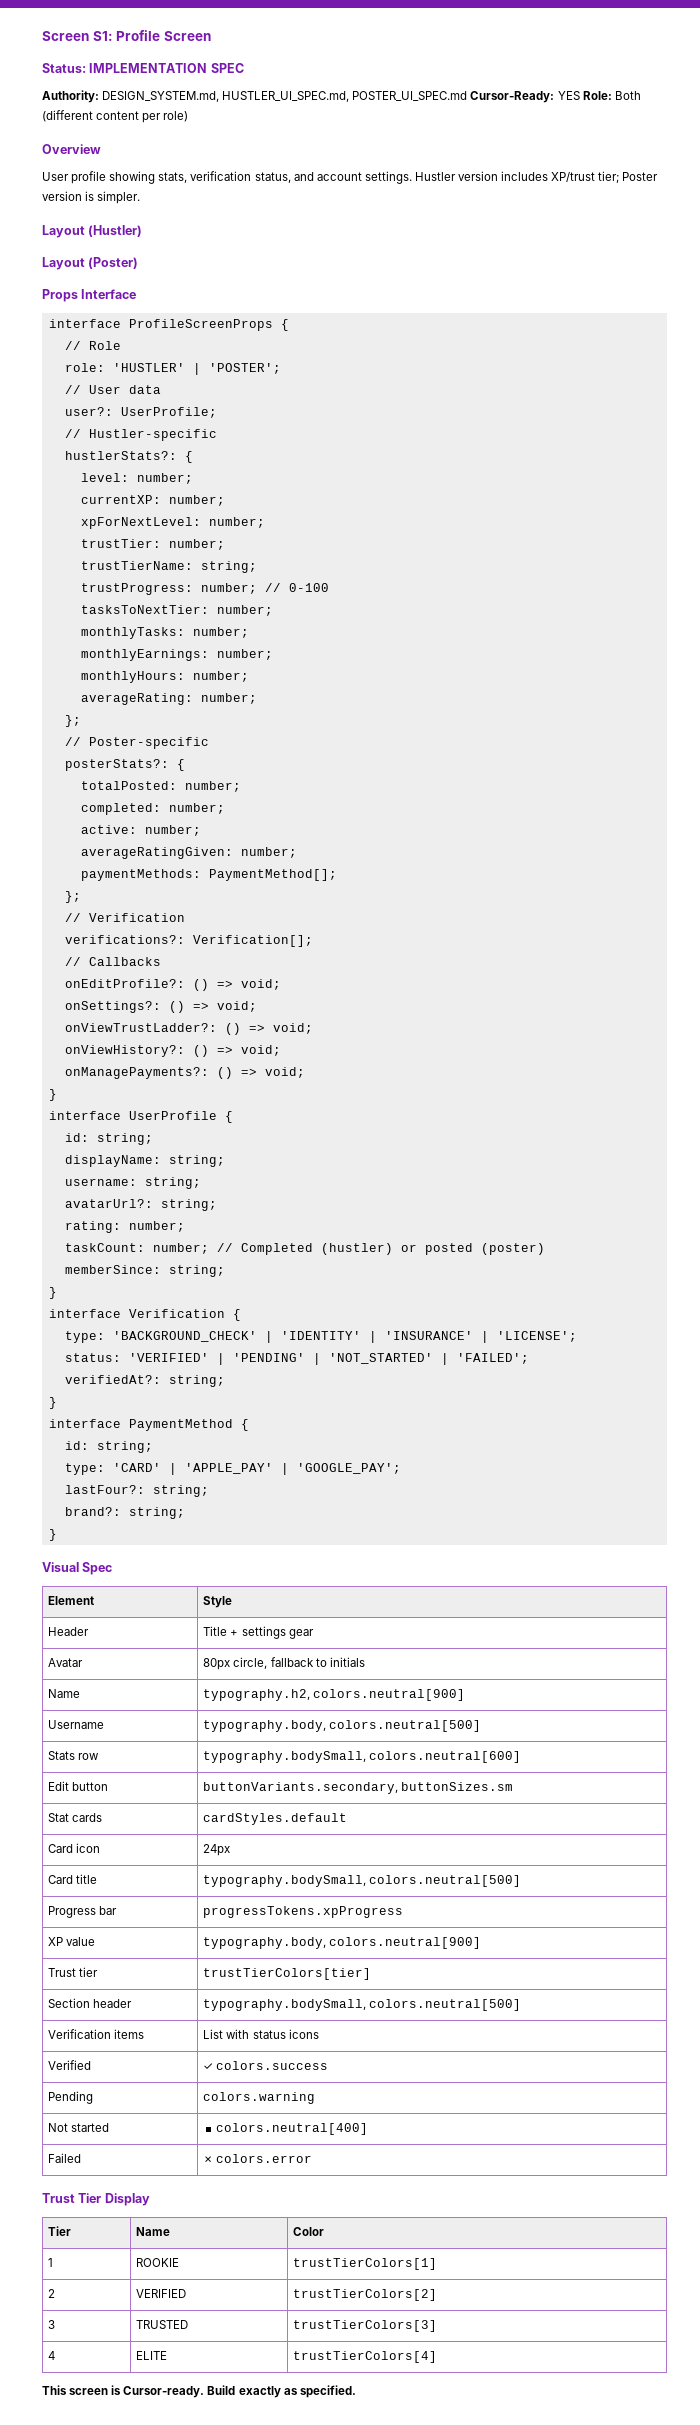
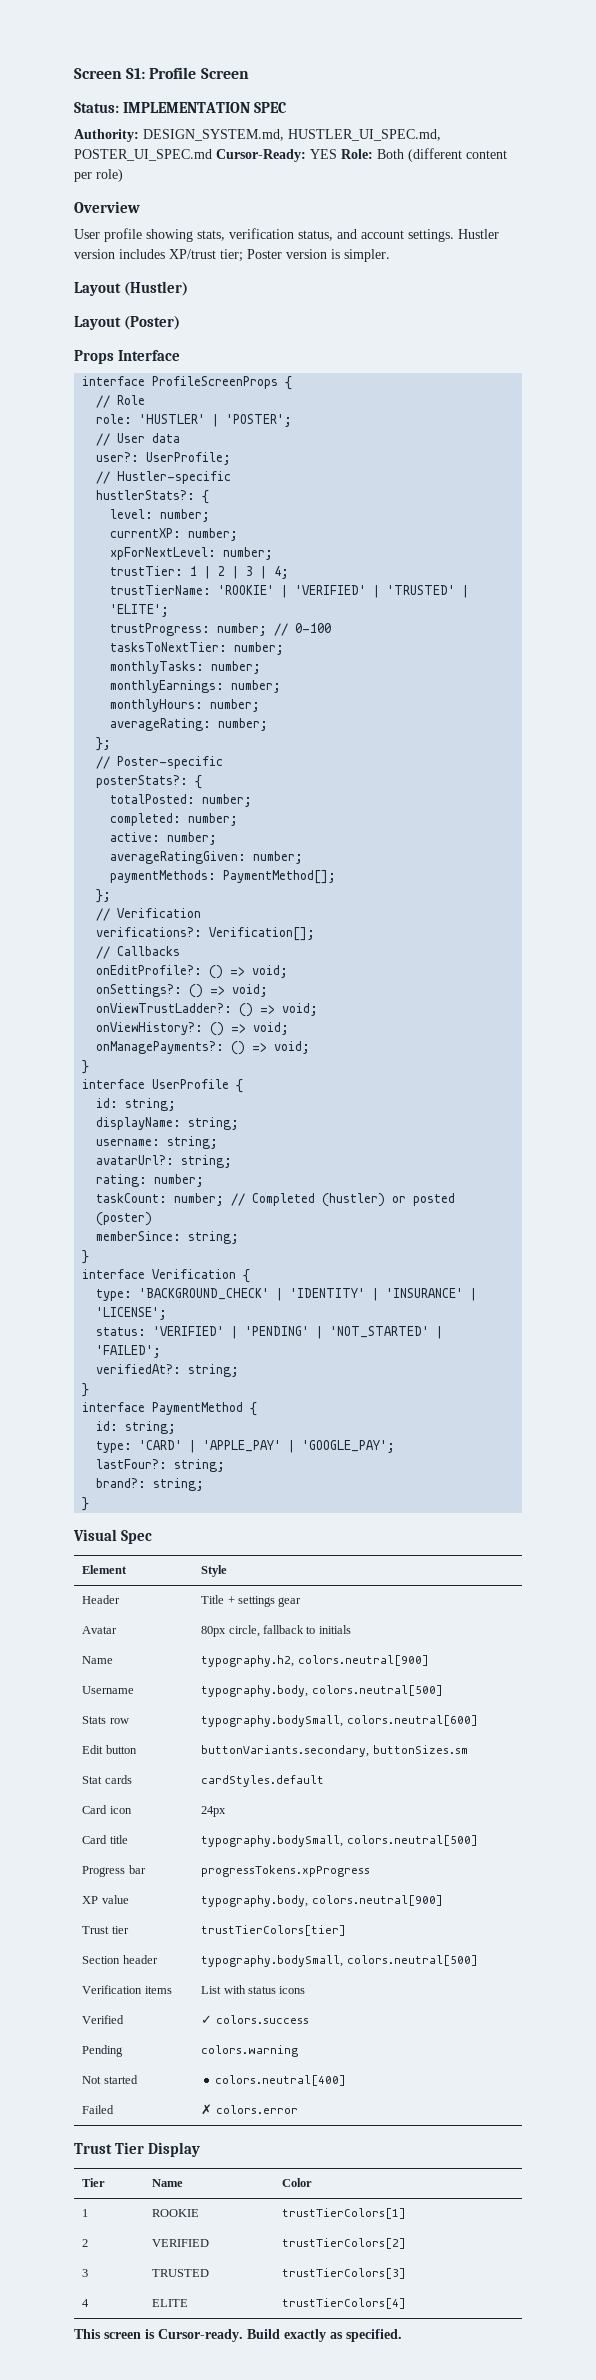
- trustTier: number;
- trustTierName: string;
+ trustTier: 1 | 2 | 3 | 4;
+ trustTierName: 'ROOKIE' | 'VERIFIED' | 'TRUSTED' | 'ELITE';

